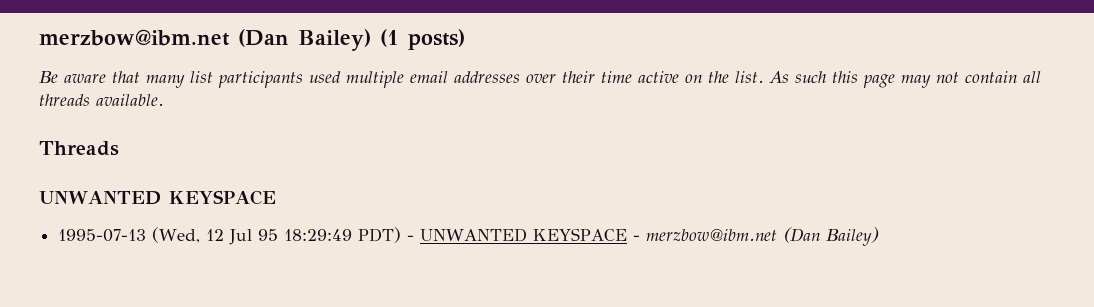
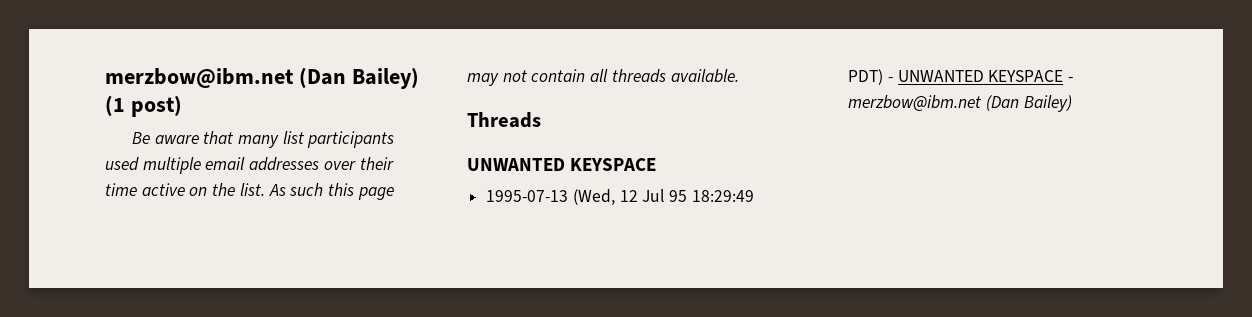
- merzbow@ibm.net (Dan Bailey) (1 posts)
+ merzbow@ibm.net (Dan Bailey) (1 post)

